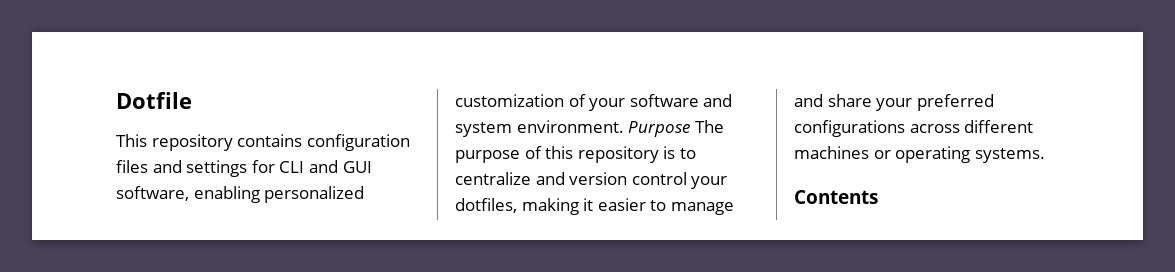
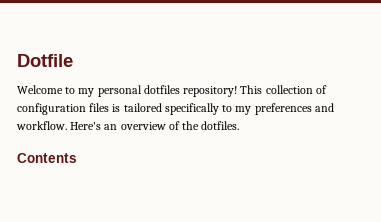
- This repository contains configuration files and settings for CLI and GUI software, enabling personalized customization of your software and system environment. Purpose The purpose of this repository is to centralize and version control your dotfiles, making it easier to manage and share your preferred configurations across different machines or operating systems.
+ Welcome to my personal dotfiles repository! This collection of configuration files is tailored specifically to my preferences and workflow. Here's an overview of the dotfiles.

